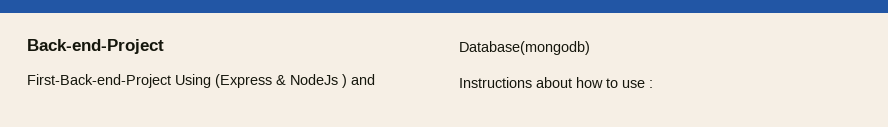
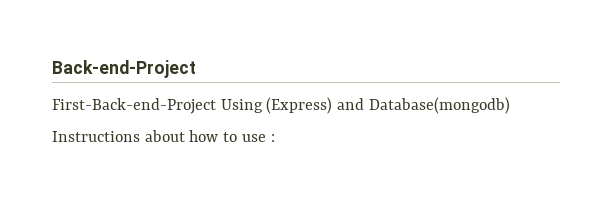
- First-Back-end-Project Using (Express & NodeJs ) and Database(mongodb)
+ First-Back-end-Project Using (Express) and Database(mongodb)

